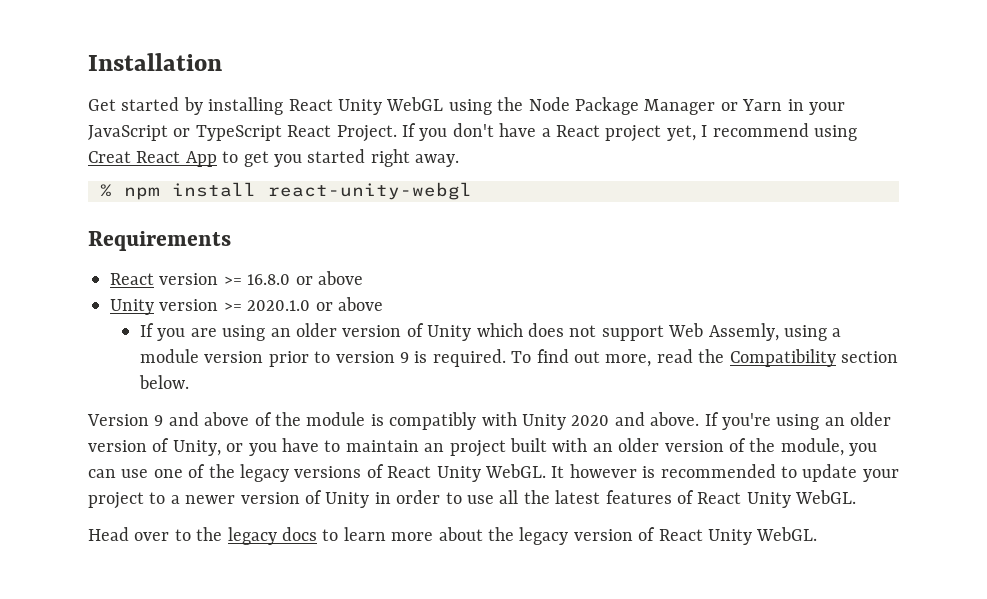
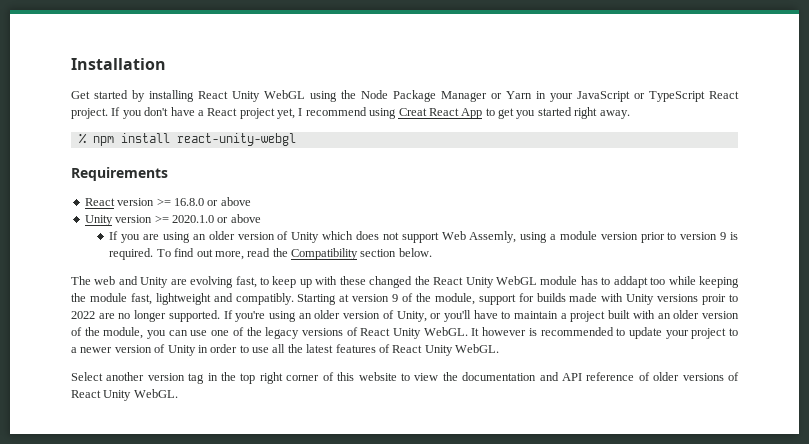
- Get started by installing React Unity WebGL using the Node Package Manager or Yarn in your JavaScript or TypeScript React Project.
+ Get started by installing React Unity WebGL using the Node Package Manager or Yarn in your JavaScript or TypeScript React project.
- Version 9 and above of the module is compatibly with Unity 2020 and above.
+ The web and Unity are evolving fast, to keep up with these changed the React Unity WebGL module has to addapt too while keeping the module fast, lightweight and compatibly. Starting at version 9 of the module, support for builds made with Unity versions proir to 2022 are no longer supported.
- If you're using an older version of Unity, or you have to maintain an project built with an older version of the module, you can use one of the legacy versions of React Unity WebGL.
+ If you're using an older version of Unity, or you'll have to maintain a project built with an older version of the module, you can use one of the legacy versions of React Unity WebGL.
- Head over to the legacy docs to learn more about the legacy version of React Unity WebGL.
+ Select another version tag in the top right corner of this website to view the documentation and API reference of older versions of React Unity WebGL.

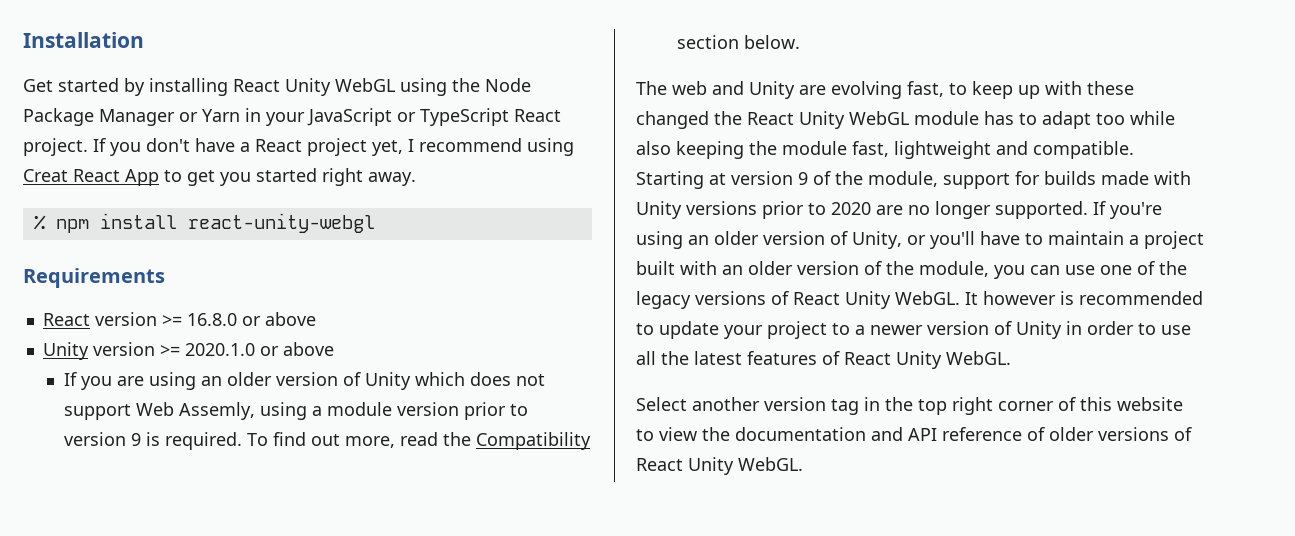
- The web and Unity are evolving fast, to keep up with these changed the React Unity WebGL module has to addapt too while keeping the module fast, lightweight and compatibly.
+ The web and Unity are evolving fast, to keep up with these changed the React Unity WebGL module has to adapt too while also keeping the module fast, lightweight and compatible.
- Starting at version 9 of the module, support for builds made with Unity versions proir to 2022 are no longer supported.
+ Starting at version 9 of the module, support for builds made with Unity versions prior to 2020 are no longer supported.

